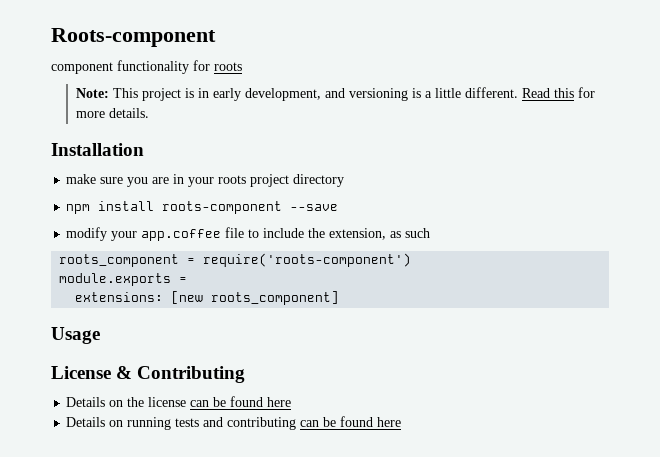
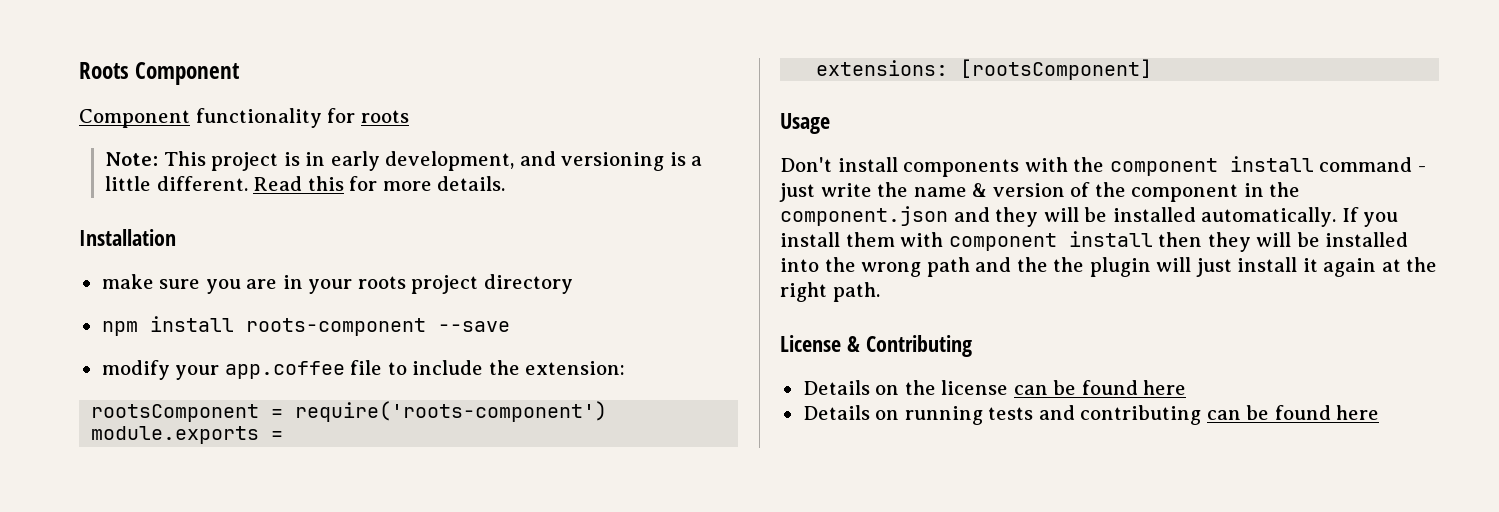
- Roots-component
- component functionality for roots
+ Roots Component
+ Component functionality for roots
- modify your app.coffee file to include the extension, as such
- roots_component = require('roots-component')
+ modify your app.coffee file to include the extension:
+ rootsComponent = require('roots-component')
- extensions: [new roots_component]
+ extensions: [rootsComponent]
+ Don't install components with the component install command - just write the name & version of the component in the component.json and they will be installed automatically. If you install them with component install then they will be installed into the wrong path and the the plugin will just install it again at the right path.

